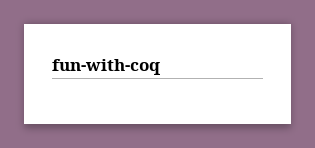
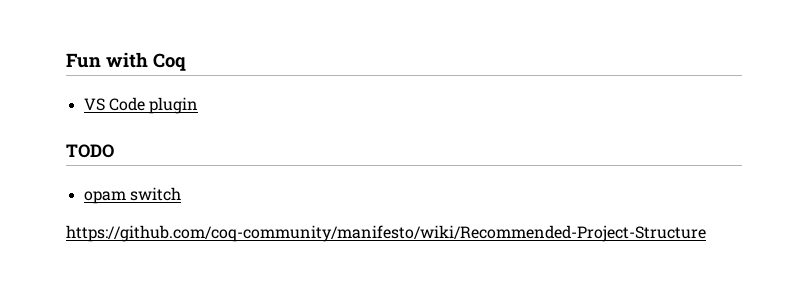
- fun-with-coq
+ Fun with Coq
+ VS Code plugin
+ TODO
+ opam switch
+ https://github.com/coq-community/manifesto/wiki/Recommended-Project-Structure

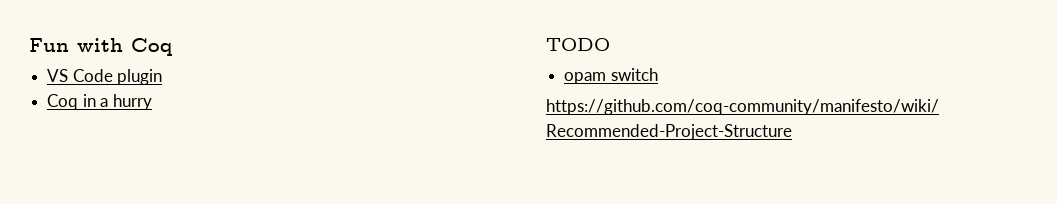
+ Coq in a hurry

